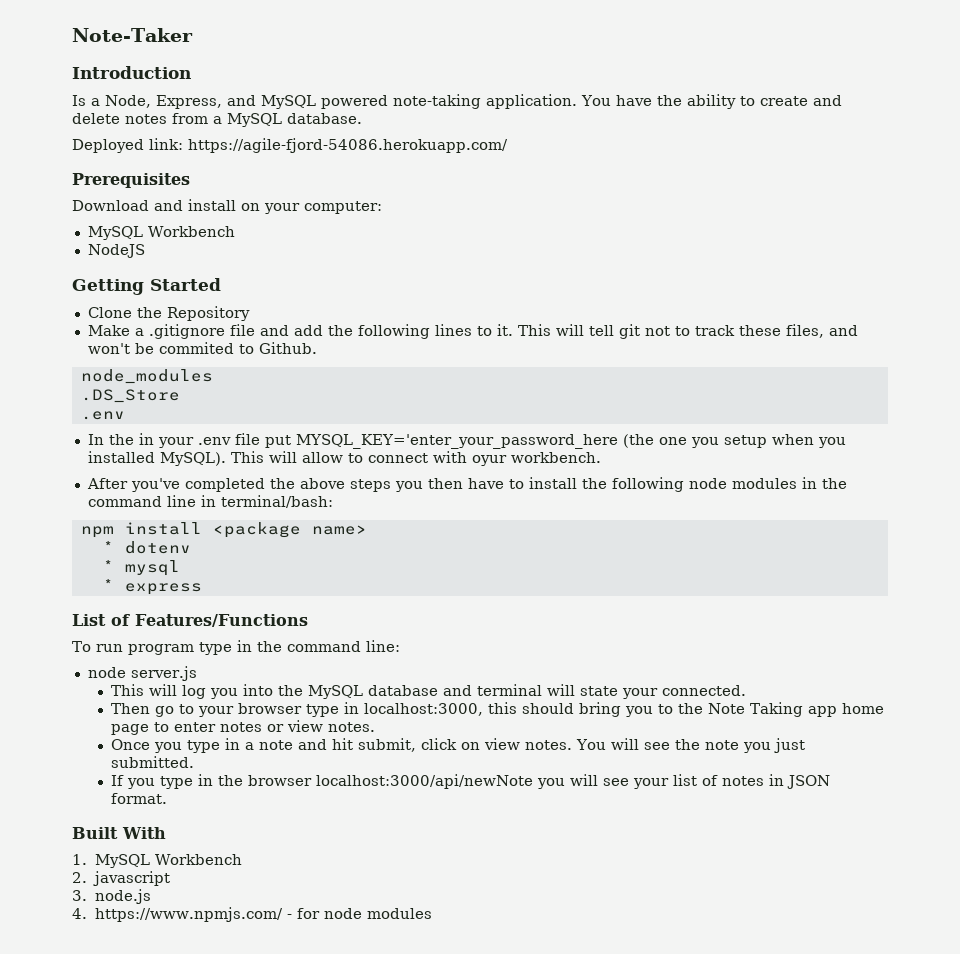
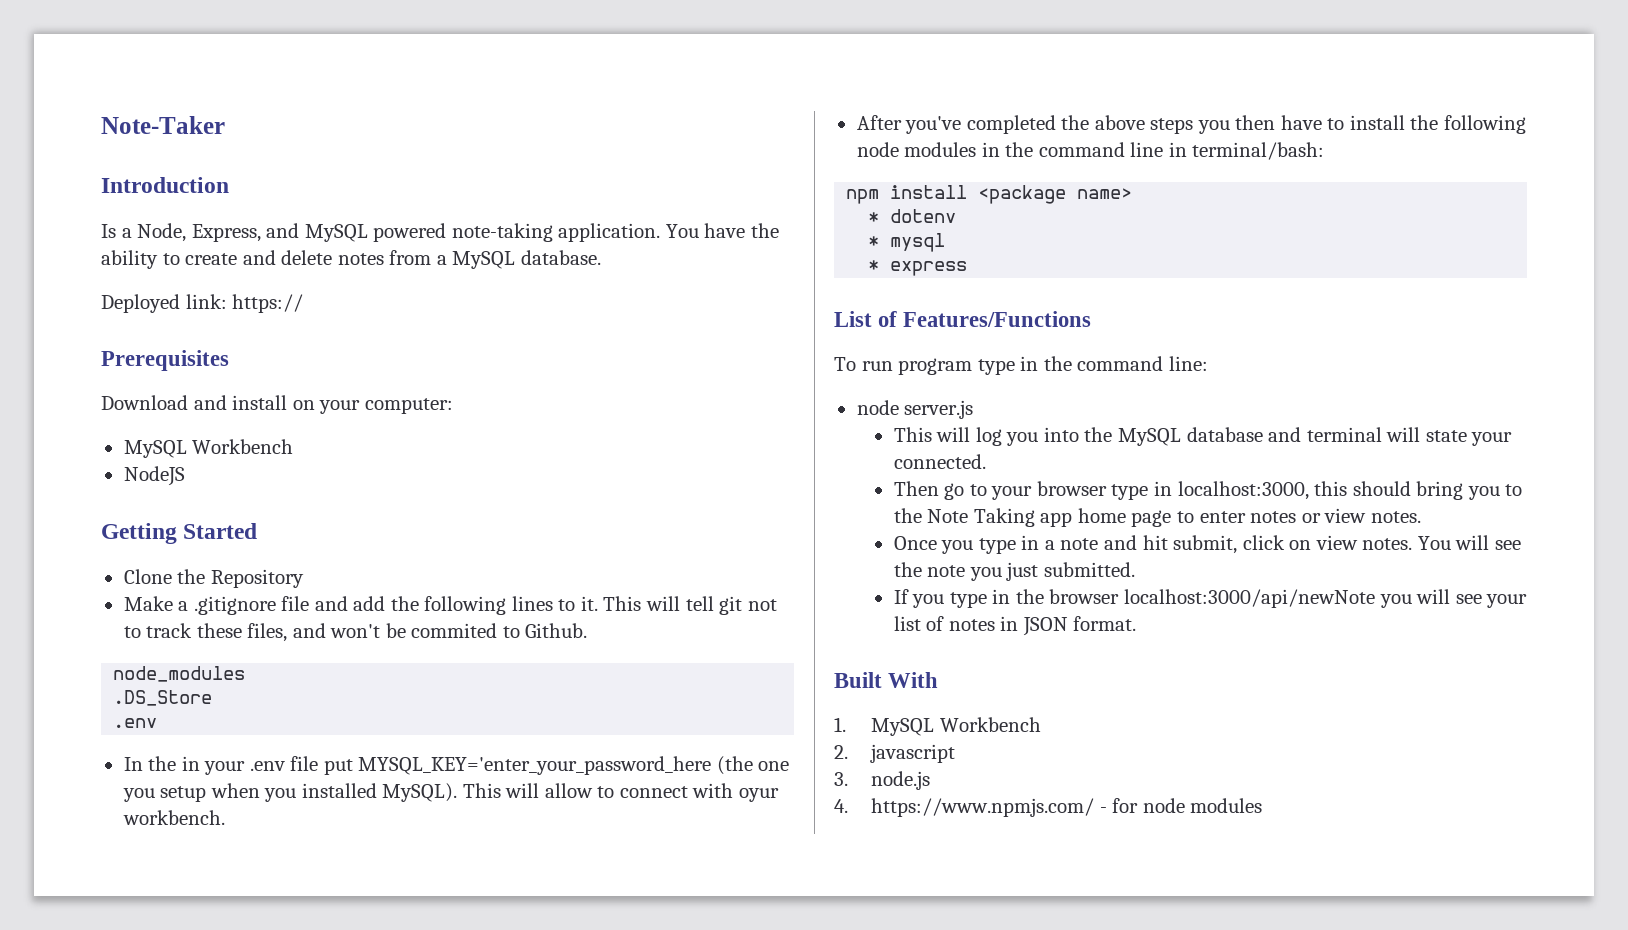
- Deployed link: https://agile-fjord-54086.herokuapp.com/
+ Deployed link: https://

